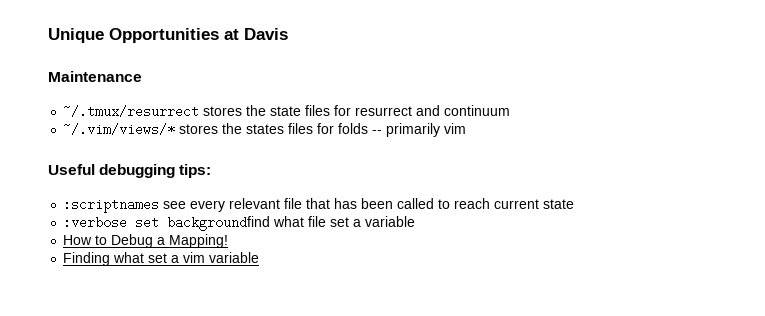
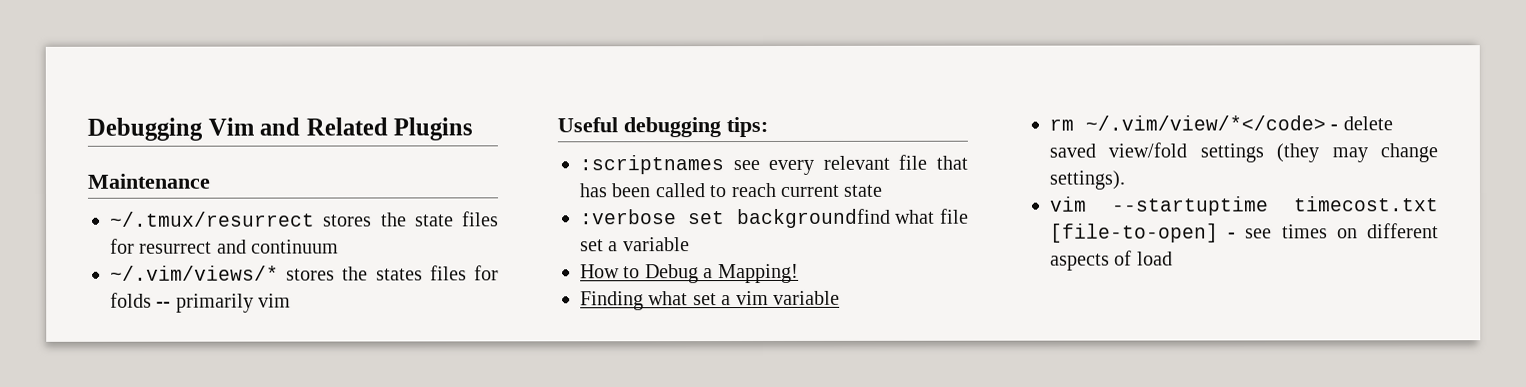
- Unique Opportunities at Davis
+ Debugging Vim and Related Plugins
+ rm ~/.vim/view/*</code> - delete saved view/fold settings (they may change settings).
+ vim --startuptime timecost.txt [file-to-open] - see times on different aspects of load

